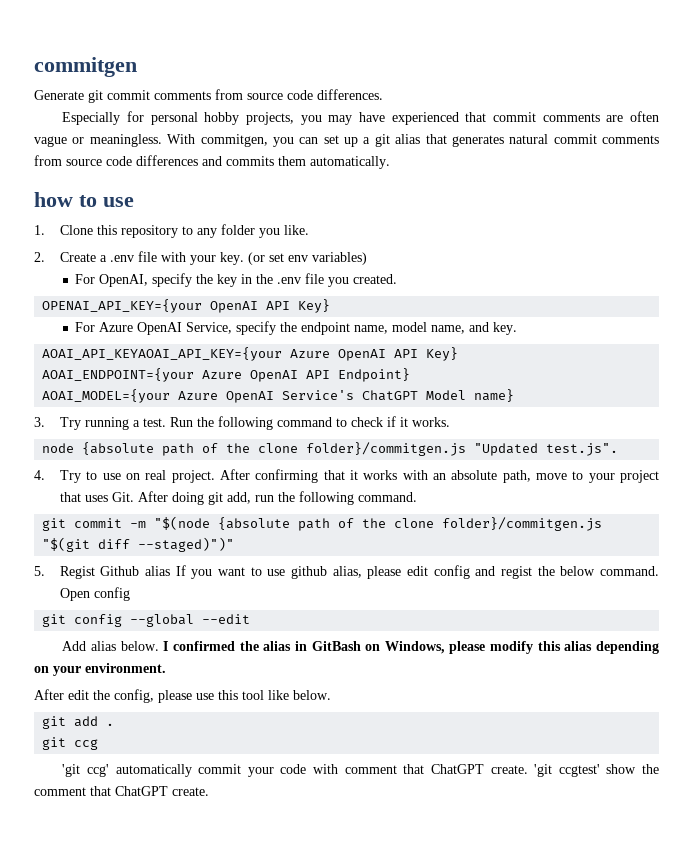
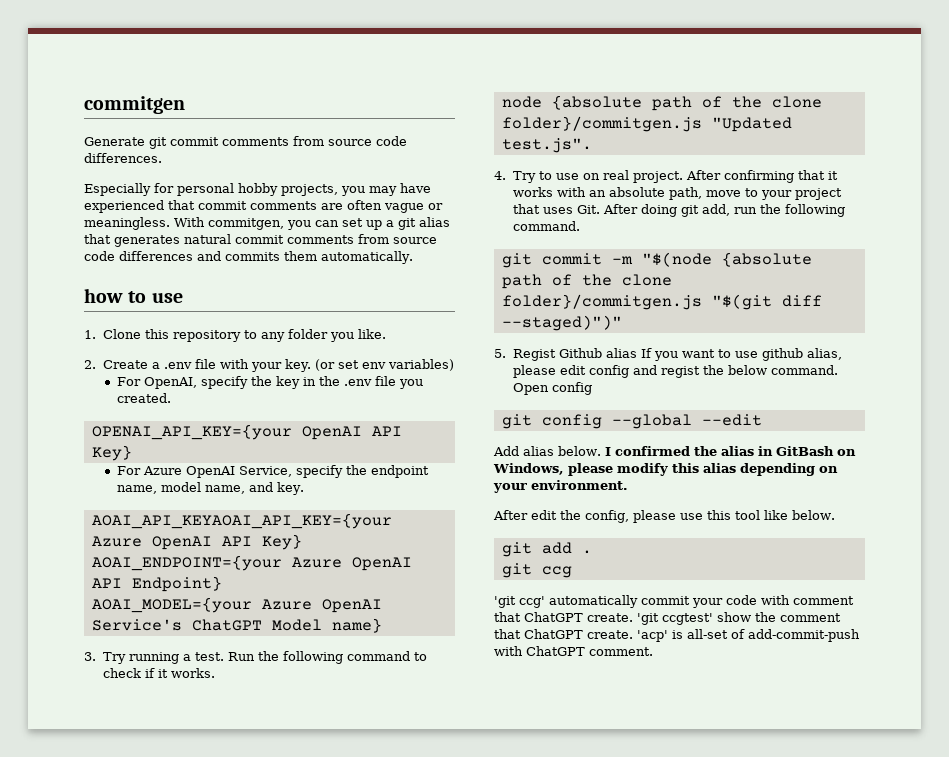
+ 'acp' is all-set of add-commit-push with ChatGPT comment.

